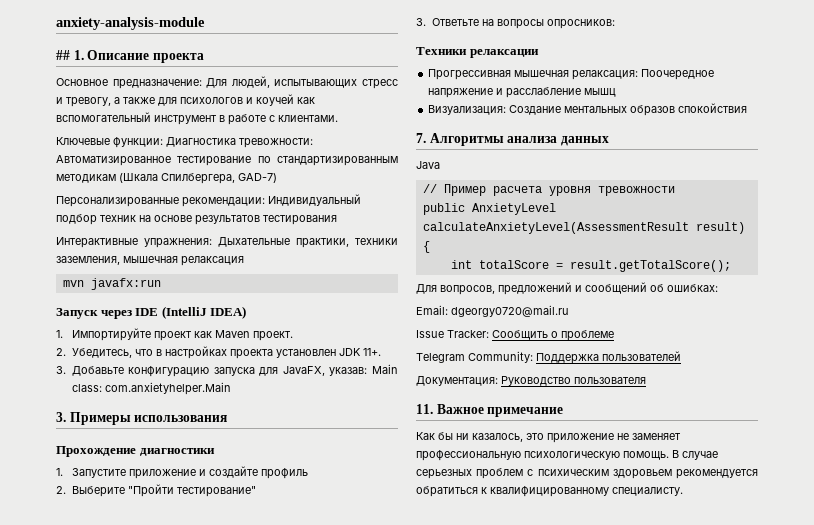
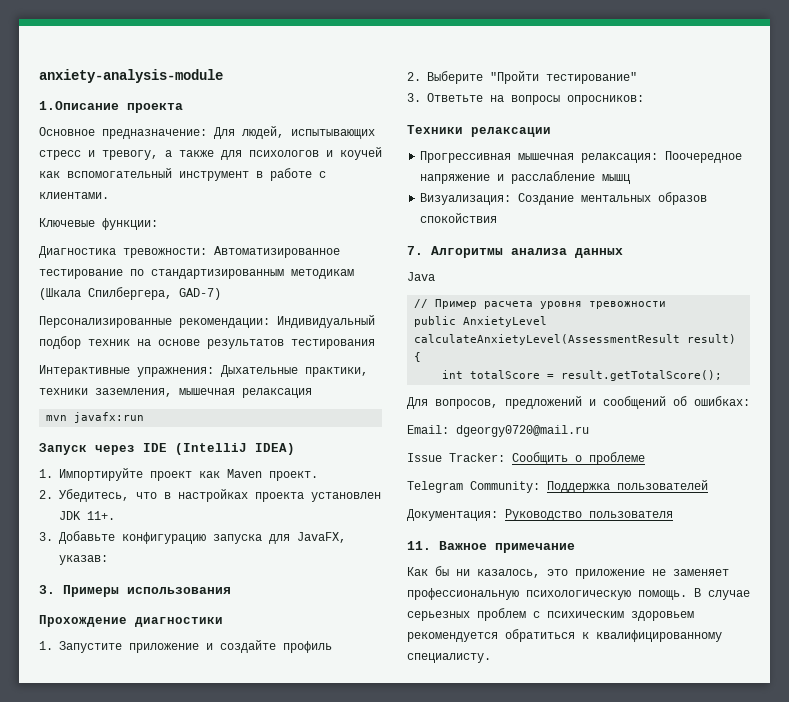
- ## 1. Описание проекта
+ 1.Описание проекта
- Ключевые функции: Диагностика тревожности: Автоматизированное тестирование по стандартизированным методикам (Шкала Спилбергера, GAD-7)
+ Ключевые функции:
+ Диагностика тревожности: Автоматизированное тестирование по стандартизированным методикам (Шкала Спилбергера, GAD-7)
- 3. Добавьте конфигурацию запуска для JavaFX, указав: Main class: com.anxietyhelper.Main
+ 3. Добавьте конфигурацию запуска для JavaFX, указав:

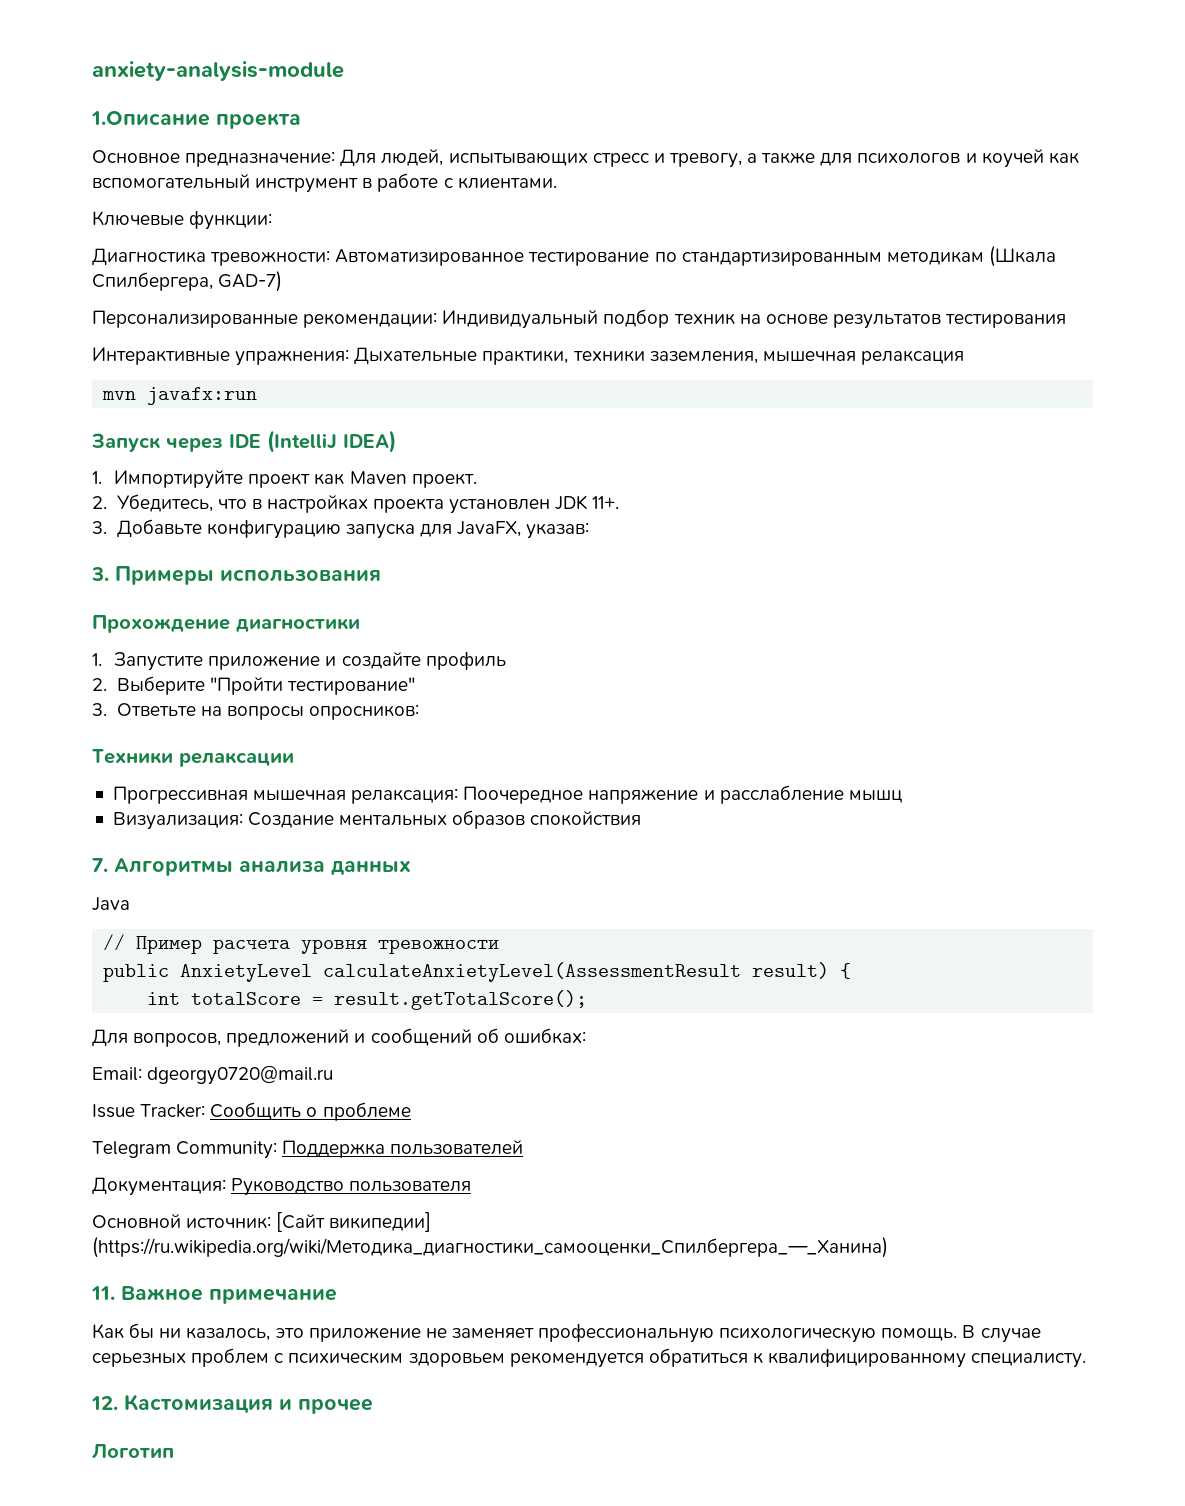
+ Основной источник: [Сайт википедии] (https://ru.wikipedia.org/wiki/Методика_диагностики_самооценки_Спилбергера_—_Ханина)
+ 12. Кастомизация и прочее
+ Логотип

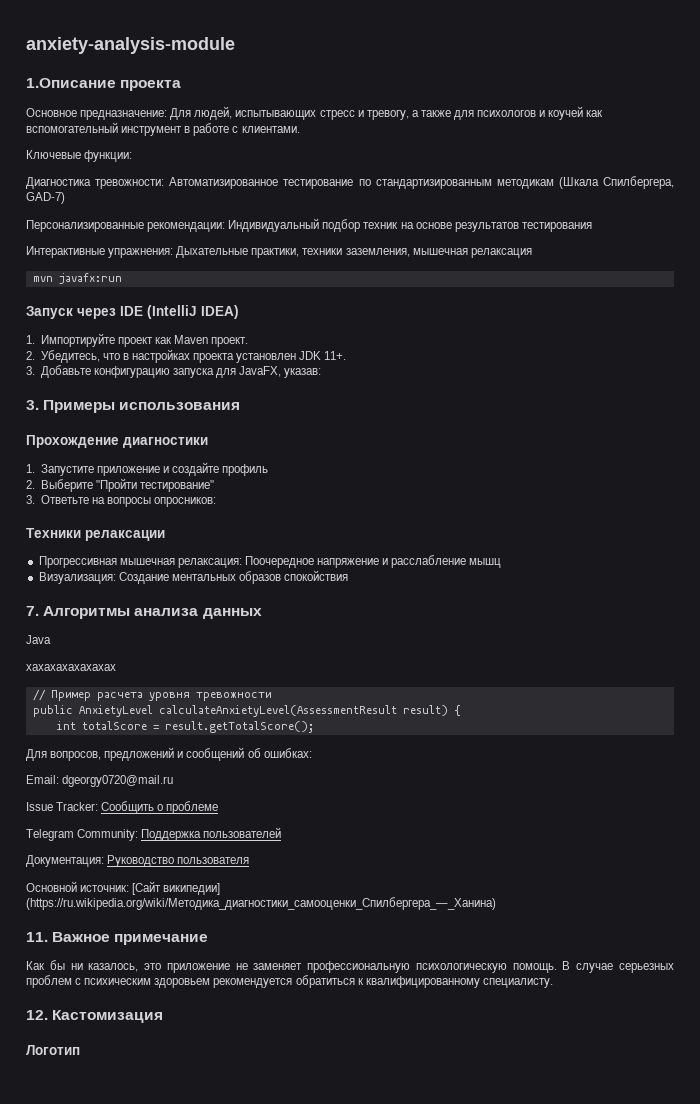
+ хахахахахахахах
- 12. Кастомизация и прочее
+ 12. Кастомизация

